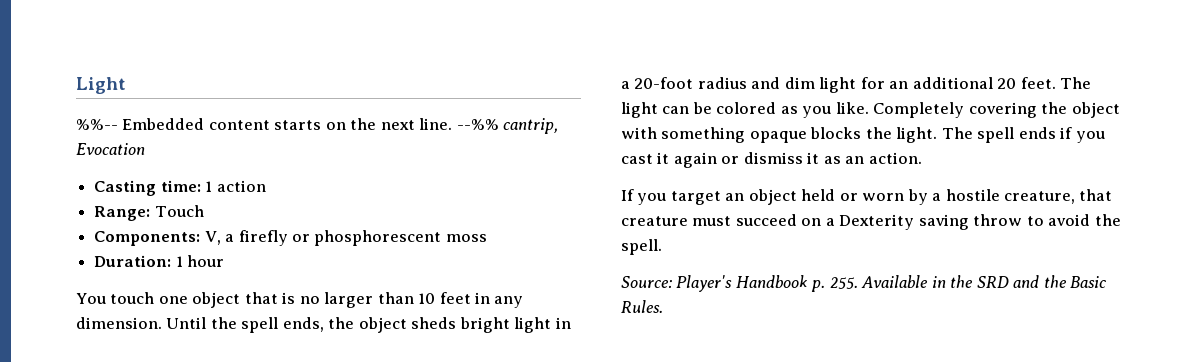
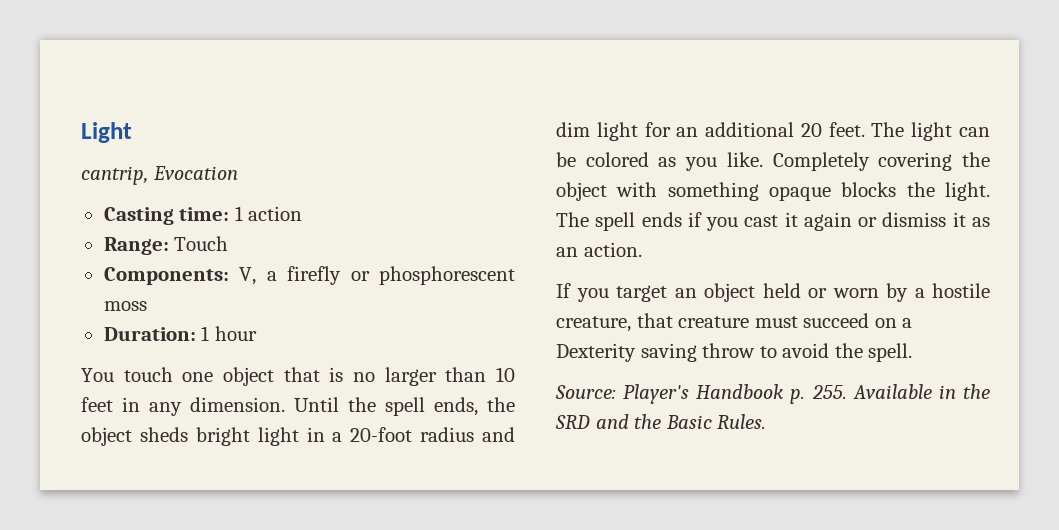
- %%-- Embedded content starts on the next line. --%% cantrip, Evocation
+ cantrip, Evocation

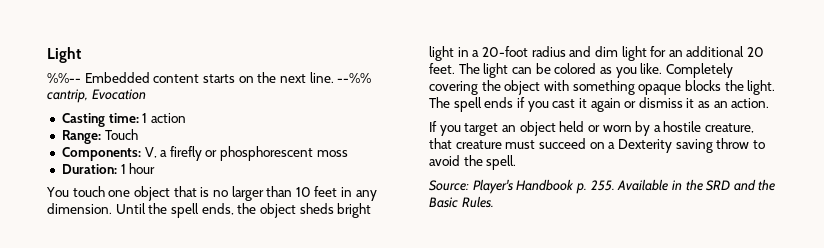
- cantrip, Evocation
+ %%-- Embedded content starts on the next line. --%% cantrip, Evocation

